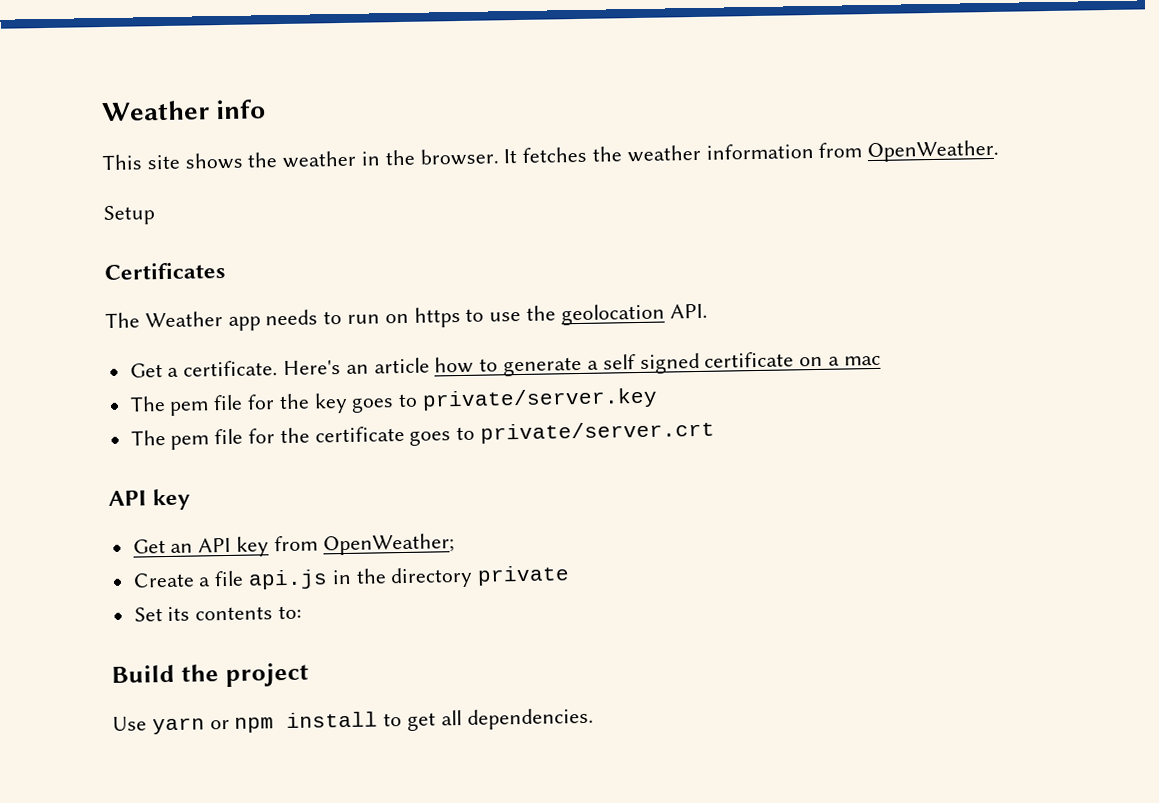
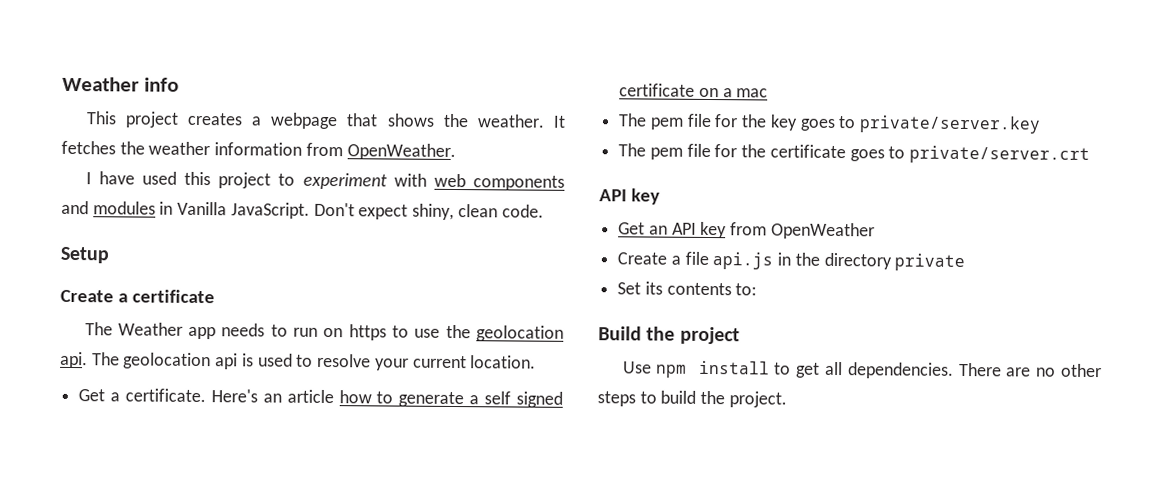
- This site shows the weather in the browser.
+ This project creates a webpage that shows the weather.
+ I have used this project to experiment with web components and modules in Vanilla JavaScript. Don't expect shiny, clean code.
  Setup
- Certificates
+ Create a certificate
- The Weather app needs to run on https to use the geolocation API.
+ The Weather app needs to run on https to use the geolocation api. The geolocation api is used to resolve your current location.
- Get an API key from OpenWeather;
+ Get an API key from OpenWeather
- Use yarn or npm install to get all dependencies.
+ Use npm install to get all dependencies.
+ There are no other steps to build the project.

